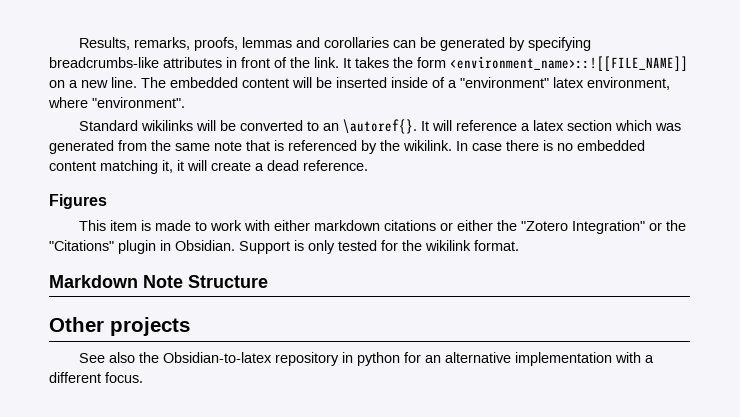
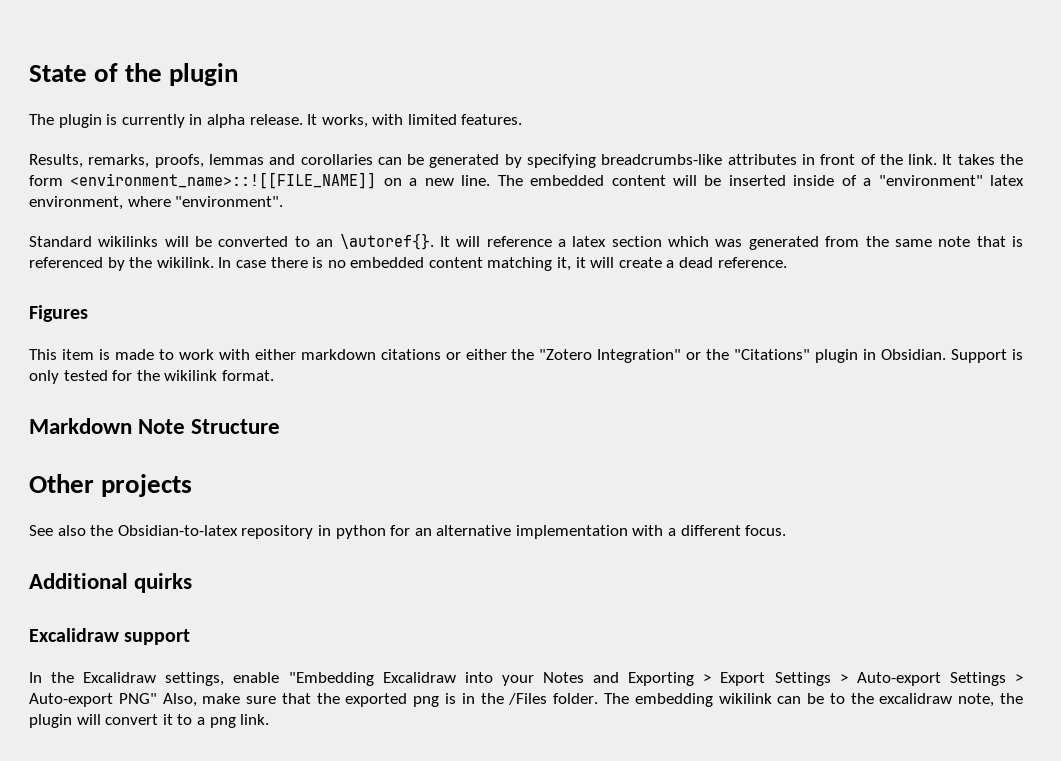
+ State of the plugin
+ The plugin is currently in alpha release. It works, with limited features.
+ Additional quirks
+ Excalidraw support
+ In the Excalidraw settings, enable "Embedding Excalidraw into your Notes and Exporting > Export Settings > Auto-export Settings > Auto-export PNG" Also, make sure that the exported png is in the /Files folder. The embedding wikilink can be to the excalidraw note, the plugin will convert it to a png link.

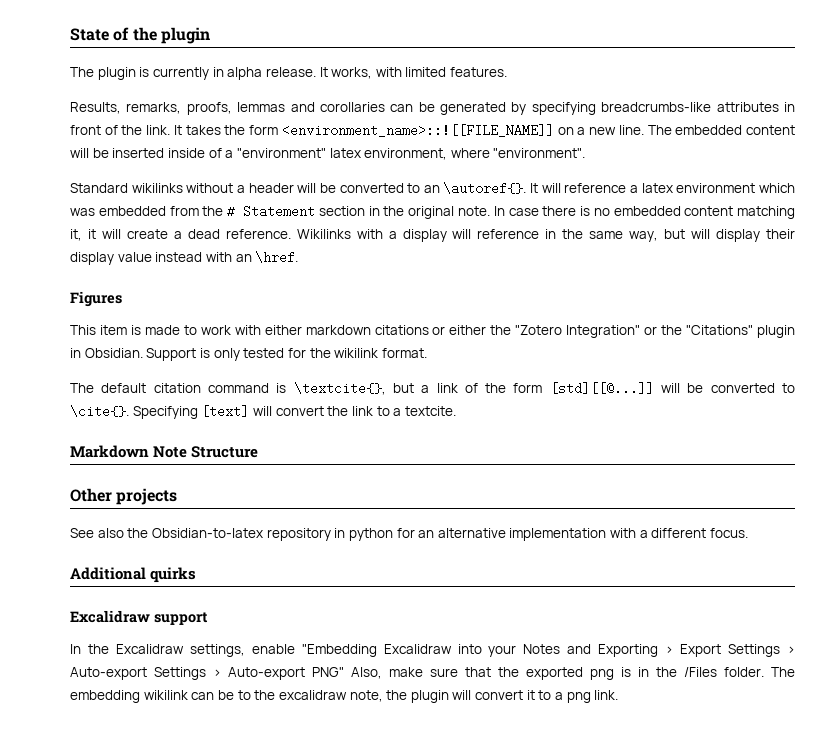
- Standard wikilinks will be converted to an \autoref{}.
+ Standard wikilinks without a header will be converted to an \autoref{}.
- It will reference a latex section which was generated from the same note that is referenced by the wikilink.
+ It will reference a latex environment which was embedded from the # Statement section in the original note.
+ Wikilinks with a display will reference in the same way, but will display their display value instead with an \href.
+ The default citation command is \textcite{}, but a link of the form [std][[@...]] will be converted to \cite{}. Specifying [text] will convert the link to a textcite.

